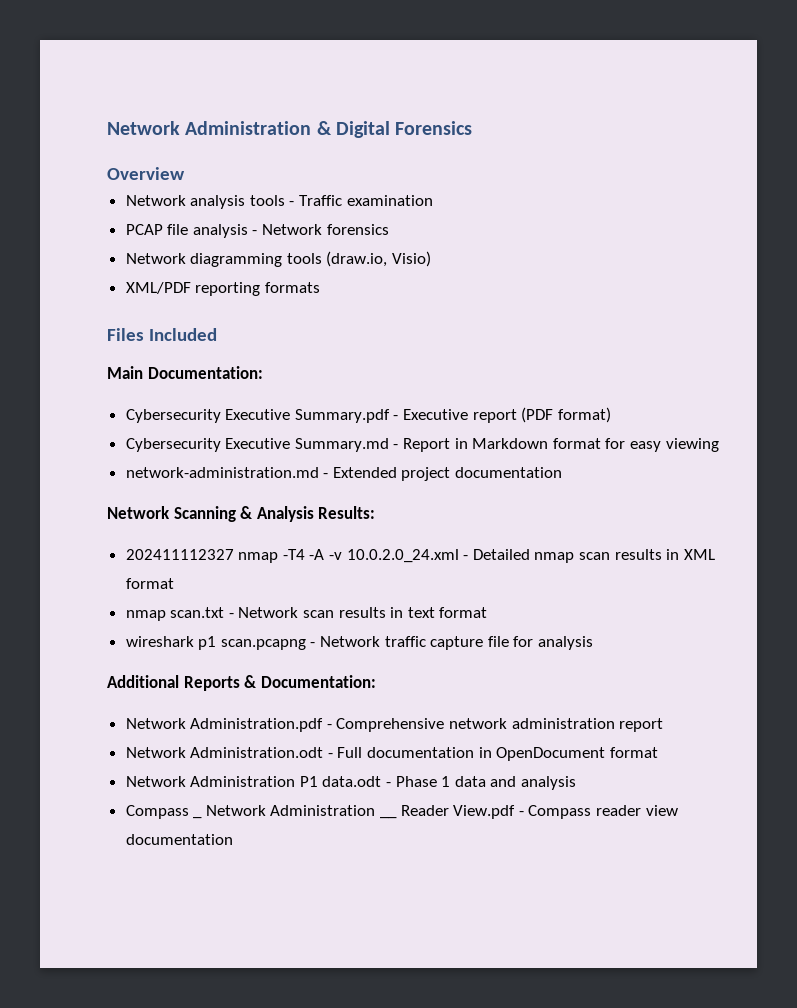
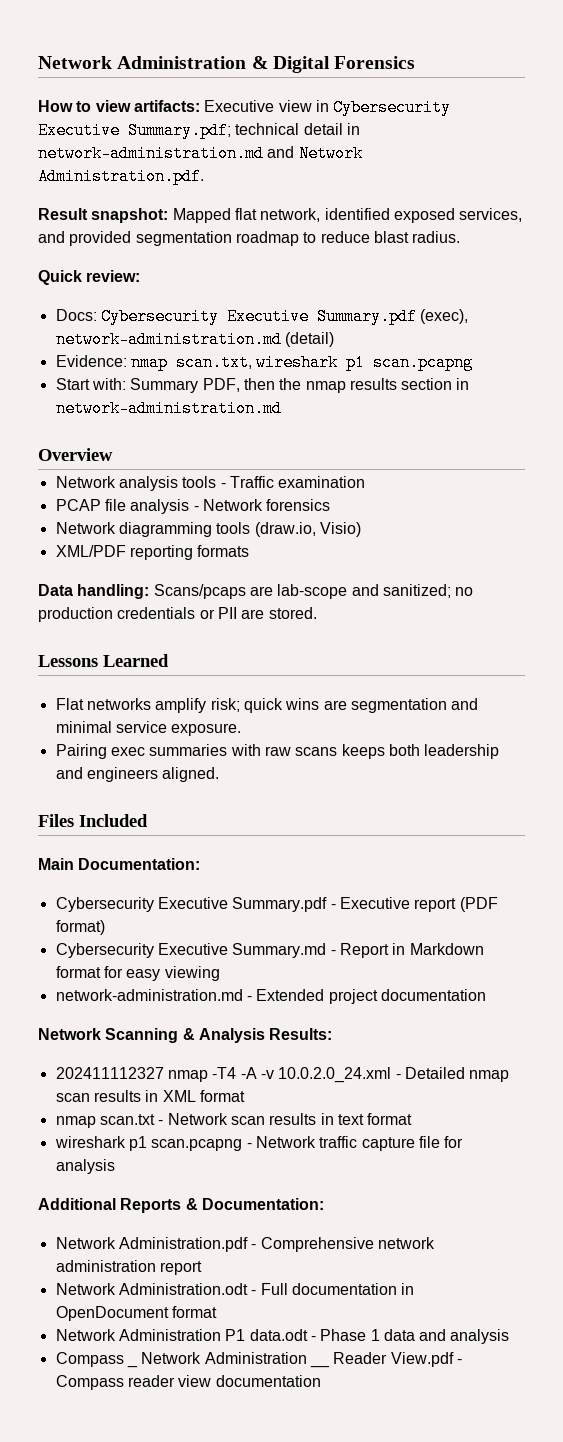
+ How to view artifacts: Executive view in Cybersecurity Executive Summary.pdf; technical detail in network-administration.md and Network Administration.pdf.
+ Result snapshot: Mapped flat network, identified exposed services, and provided segmentation roadmap to reduce blast radius.
+ Quick review:
+ Docs: Cybersecurity Executive Summary.pdf (exec), network-administration.md (detail)
+ Evidence: nmap scan.txt, wireshark p1 scan.pcapng
+ Start with: Summary PDF, then the nmap results section in network-administration.md
+ Data handling: Scans/pcaps are lab-scope and sanitized; no production credentials or PII are stored.
+ Lessons Learned
+ Flat networks amplify risk; quick wins are segmentation and minimal service exposure.
+ Pairing exec summaries with raw scans keeps both leadership and engineers aligned.

